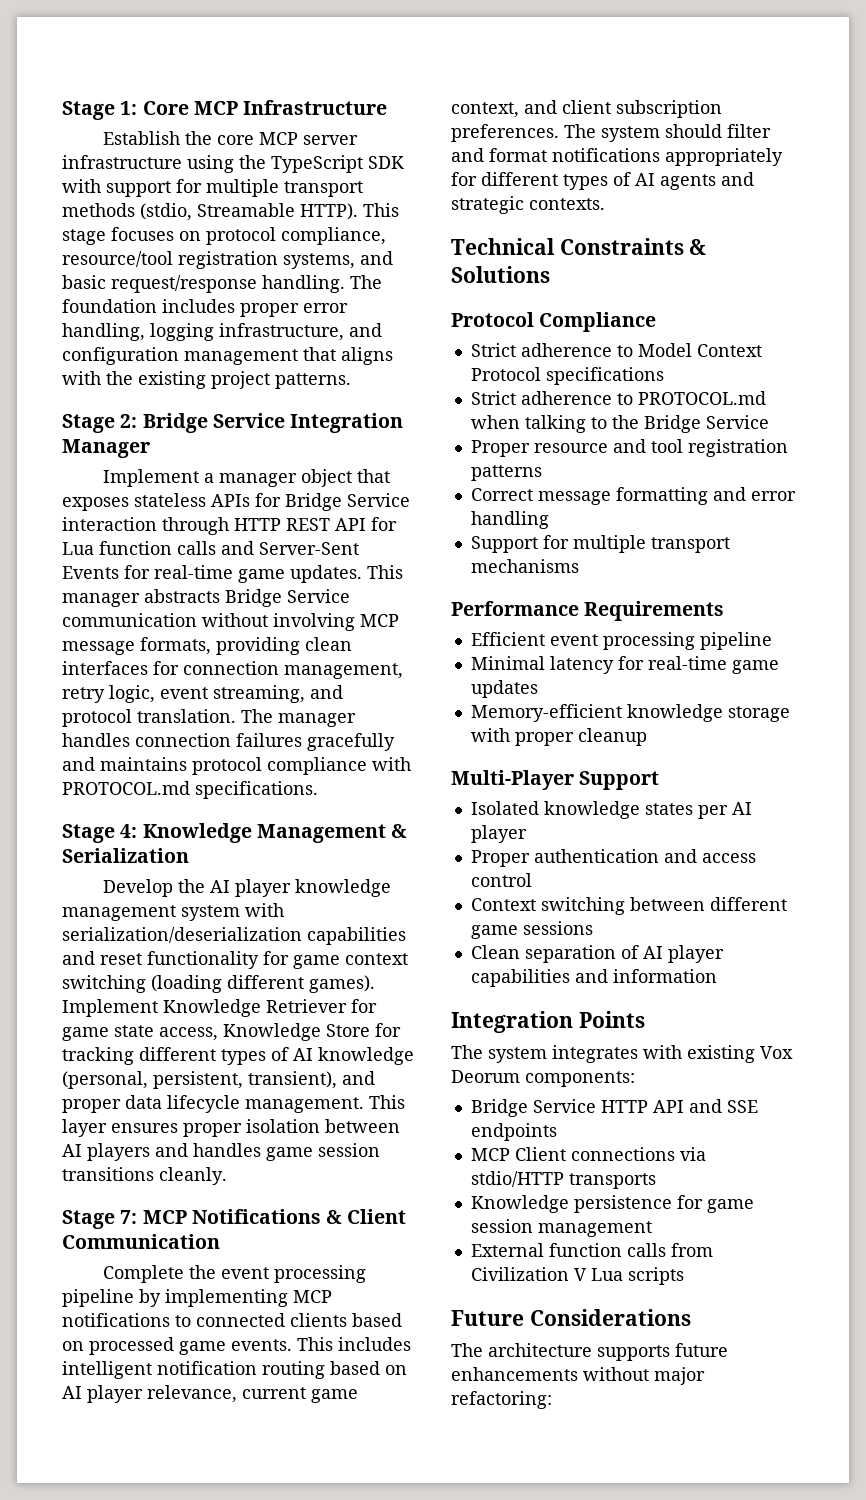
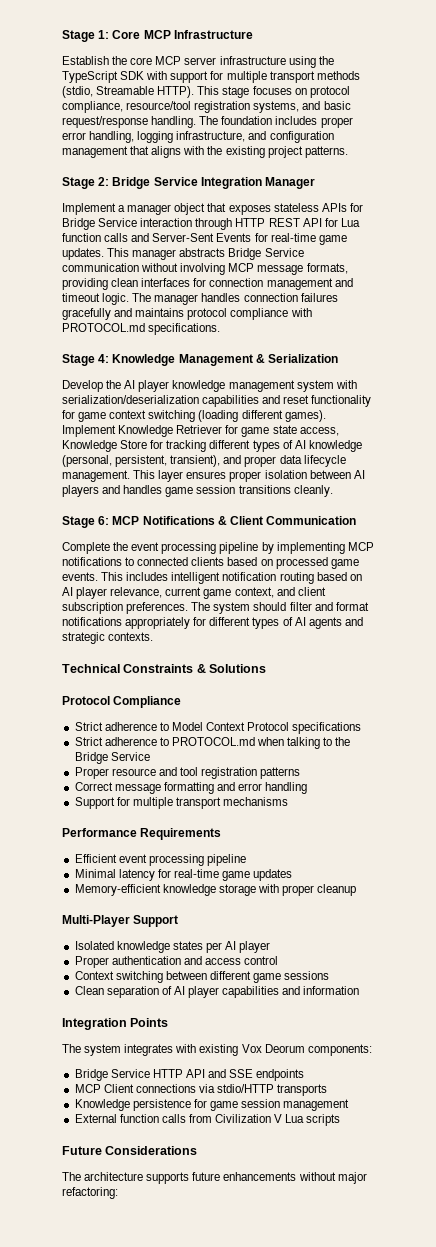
- This manager abstracts Bridge Service communication without involving MCP message formats, providing clean interfaces for connection management, retry logic, event streaming, and protocol translation.
+ This manager abstracts Bridge Service communication without involving MCP message formats, providing clean interfaces for connection management and timeout logic.
- Stage 7: MCP Notifications & Client Communication
+ Stage 6: MCP Notifications & Client Communication

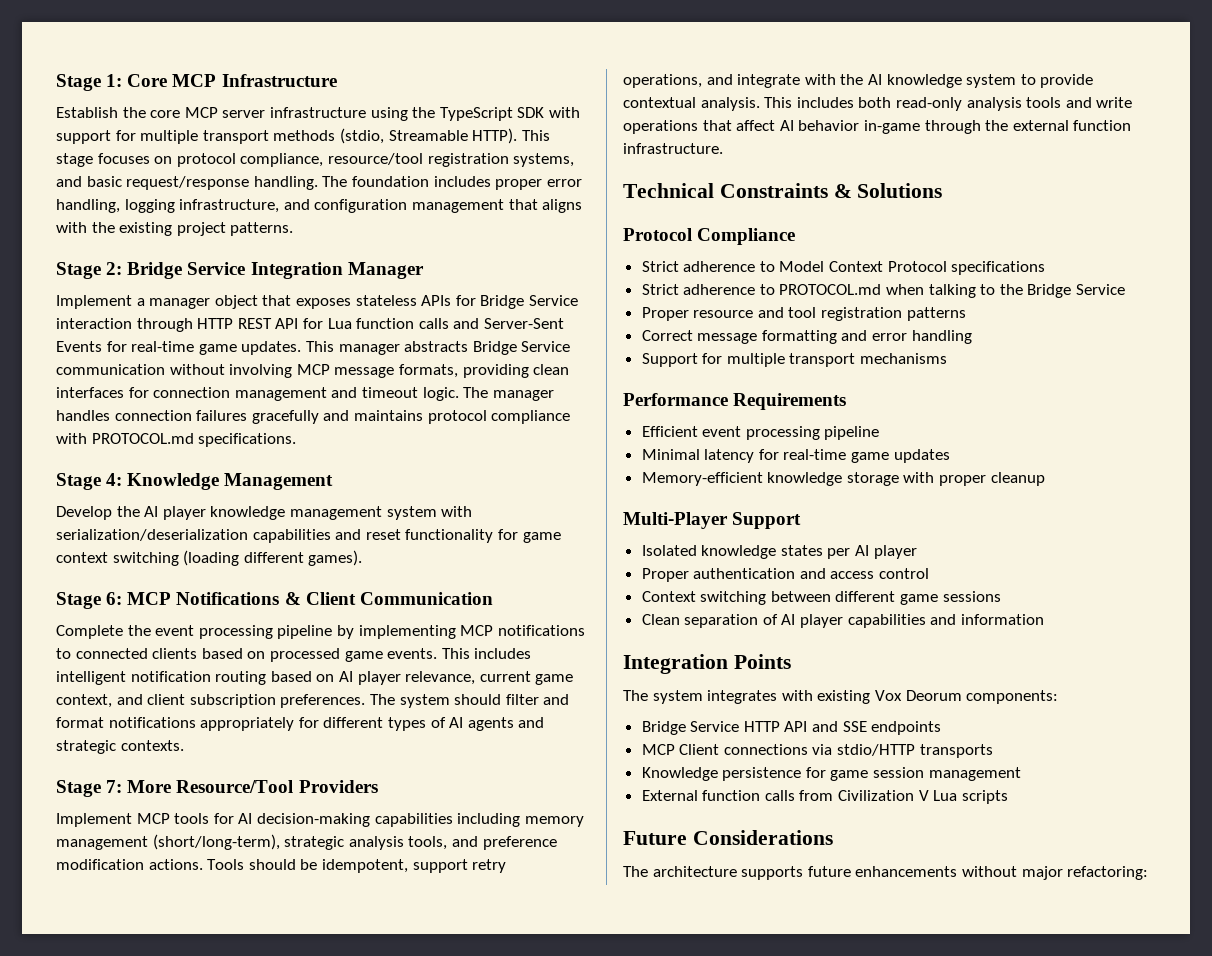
- Stage 4: Knowledge Management & Serialization
+ Stage 4: Knowledge Management
- Implement Knowledge Retriever for game state access, Knowledge Store for tracking different types of AI knowledge (personal, persistent, transient), and proper data lifecycle management. This layer ensures proper isolation between AI players and handles game session transitions cleanly.
+ Stage 7: More Resource/Tool Providers
+ Implement MCP tools for AI decision-making capabilities including memory management (short/long-term), strategic analysis tools, and preference modification actions. Tools should be idempotent, support retry operations, and integrate with the AI knowledge system to provide contextual analysis. This includes both read-only analysis tools and write operations that affect AI behavior in-game through the external function infrastructure.

